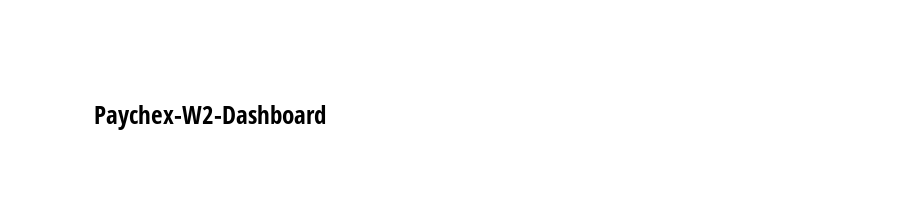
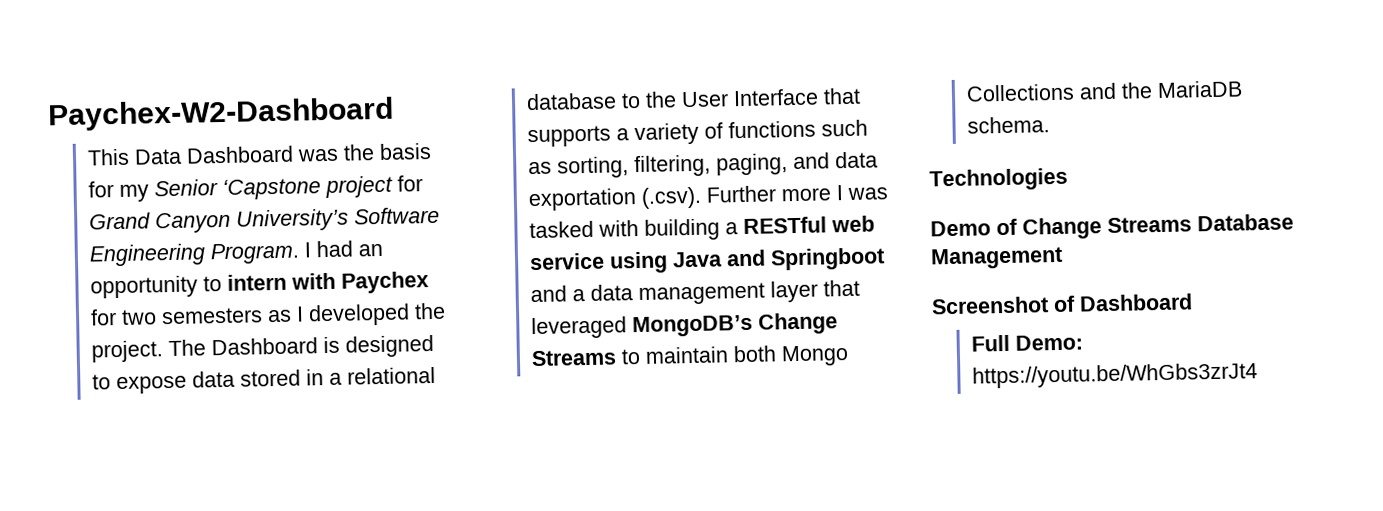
+ This Data Dashboard was the basis for my Senior ‘Capstone project for Grand Canyon University’s Software Engineering Program. I had an opportunity to intern with Paychex for two semesters as I developed the project. The Dashboard is designed to expose data stored in a relational database to the User Interface that supports a variety of functions such as sorting, filtering, paging, and data exportation (.csv). Further more I was tasked with building a RESTful web service using Java and Springboot and a data management layer that leveraged MongoDB’s Change Streams to maintain both Mongo Collections and the MariaDB schema.
+ Technologies
+ Demo of Change Streams Database Management
+ Screenshot of Dashboard
+ Full Demo: https://youtu.be/WhGbs3zrJt4

